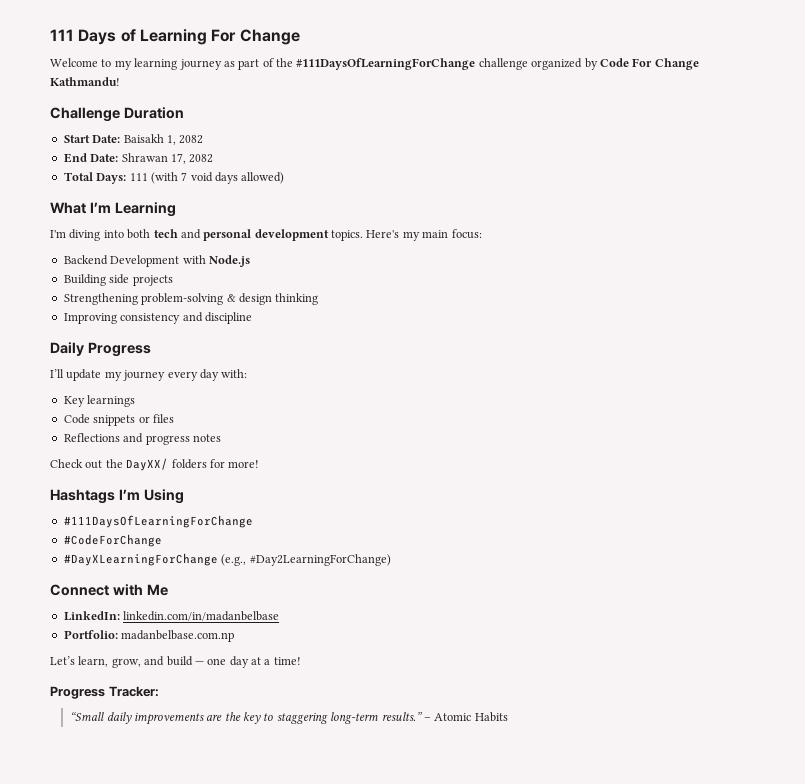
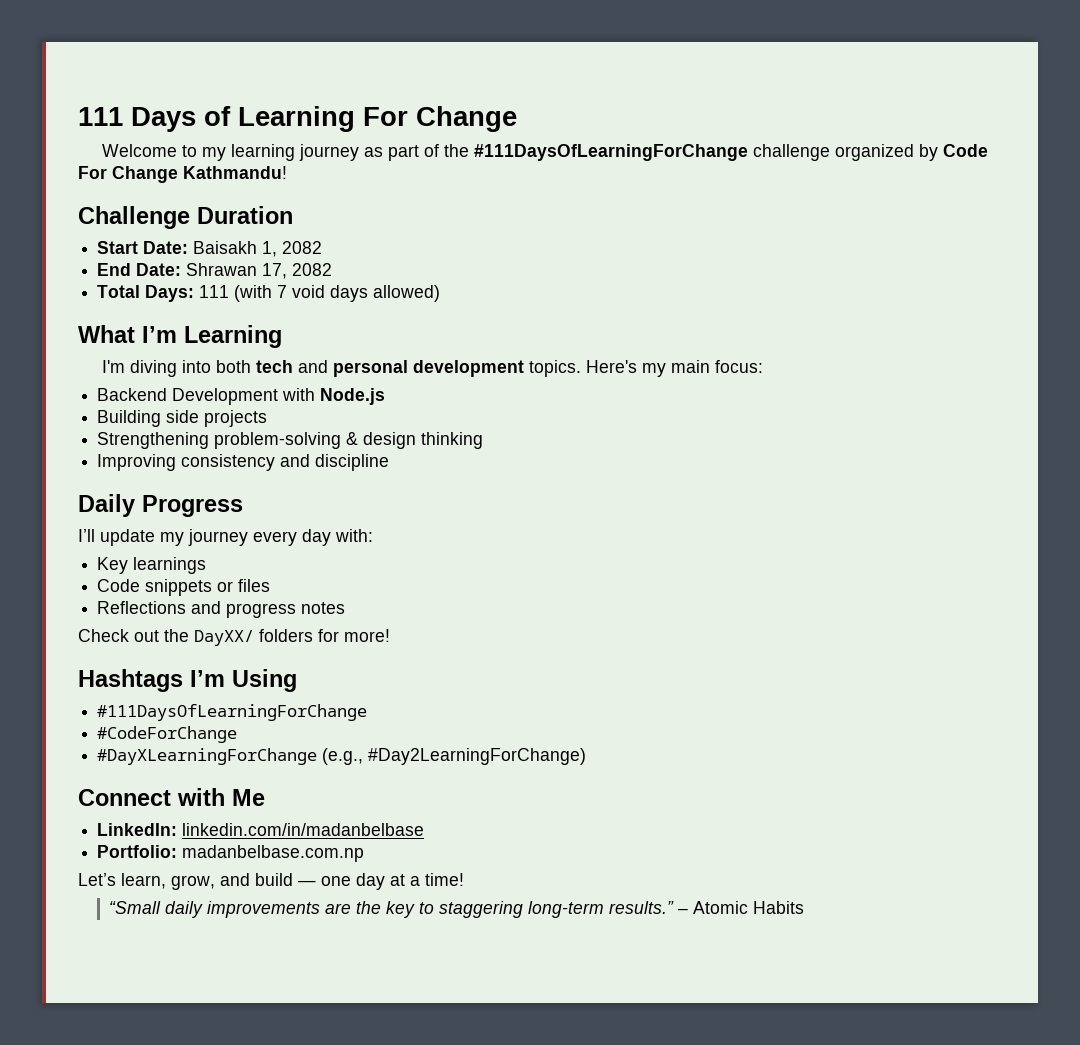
- Progress Tracker:

